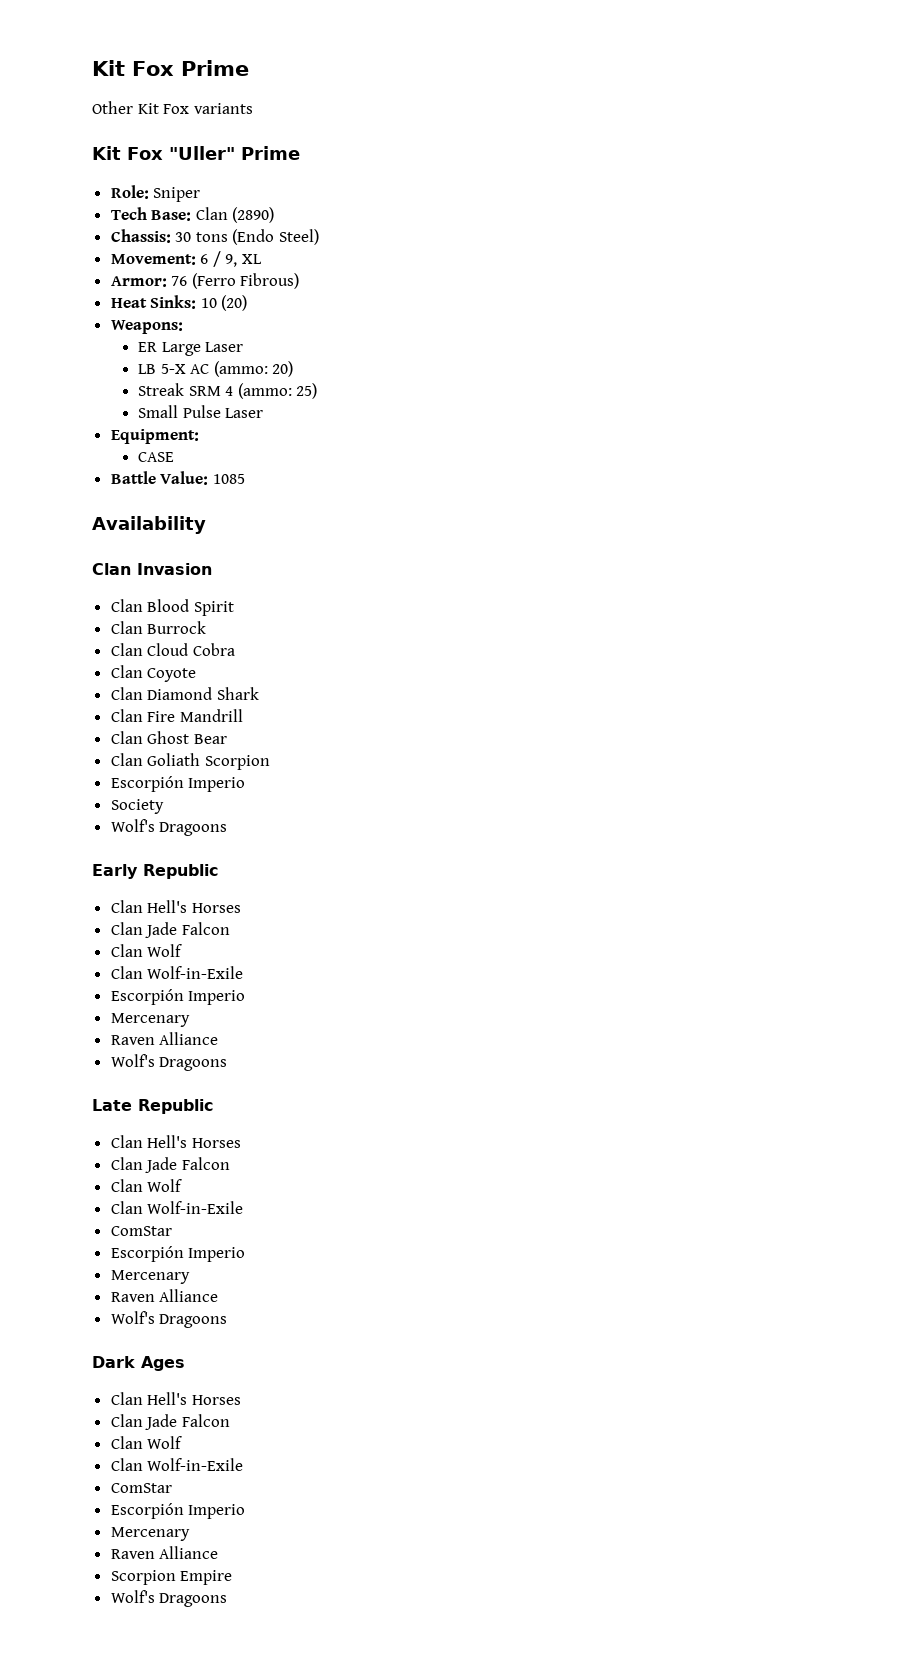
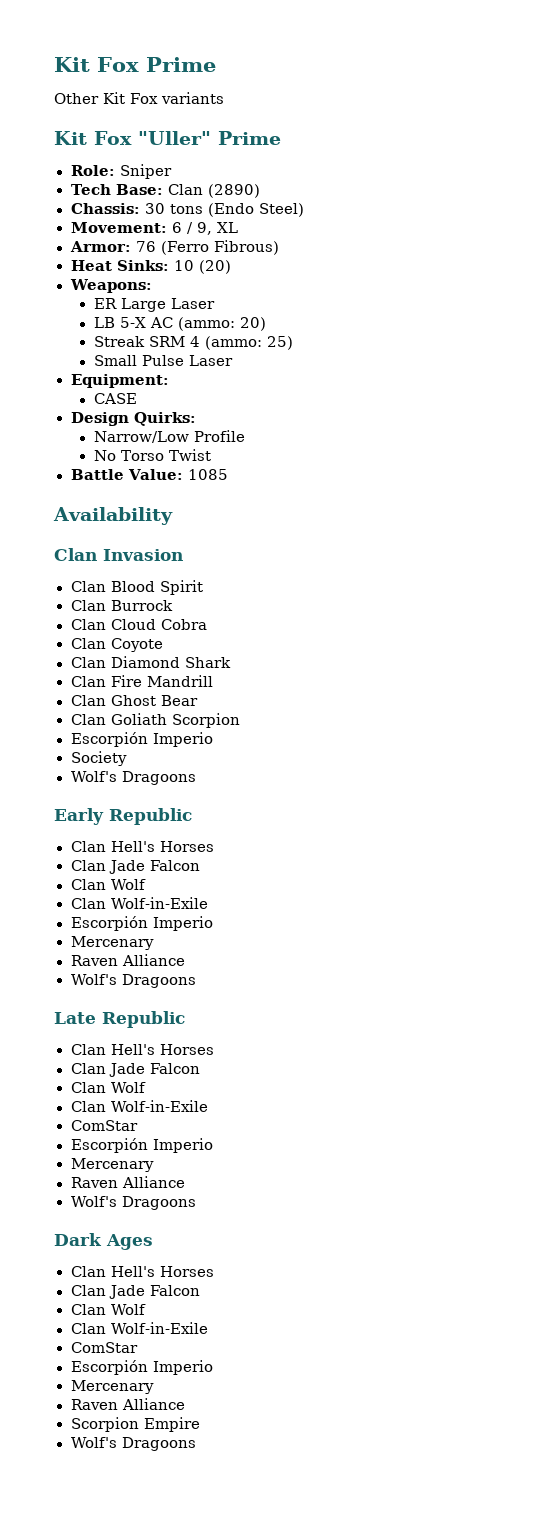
+ Design Quirks:
+ Narrow/Low Profile
+ No Torso Twist

